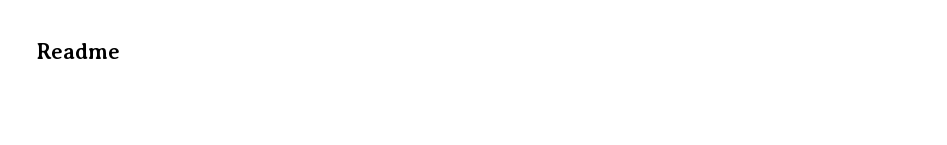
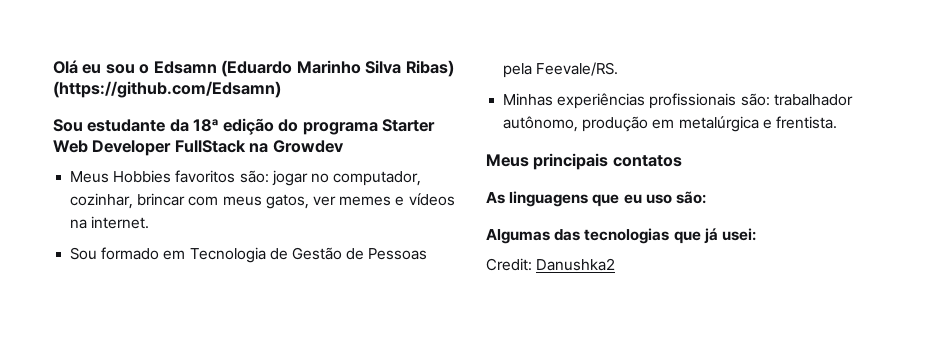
- Readme
+ Olá eu sou o Edsamn (Eduardo Marinho Silva Ribas) (https://github.com/Edsamn)
+ Sou estudante da 18ª edição do programa Starter Web Developer FullStack na Growdev
+ Meus Hobbies favoritos são: jogar no computador, cozinhar, brincar com meus gatos, ver memes e vídeos na internet.
+ Sou formado em Tecnologia de Gestão de Pessoas pela Feevale/RS.
+ Minhas experiências profissionais são: trabalhador autônomo, produção em metalúrgica e frentista.
+ Meus principais contatos
+ As linguagens que eu uso são:
+ Algumas das tecnologias que já usei:
+ Credit: Danushka2

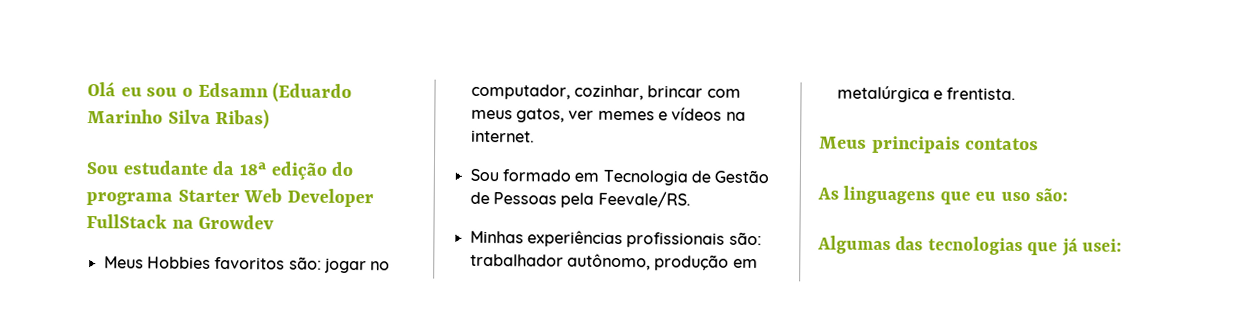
- Olá eu sou o Edsamn (Eduardo Marinho Silva Ribas) (https://github.com/Edsamn)
+ Olá eu sou o Edsamn (Eduardo Marinho Silva Ribas)
- Credit: Danushka2

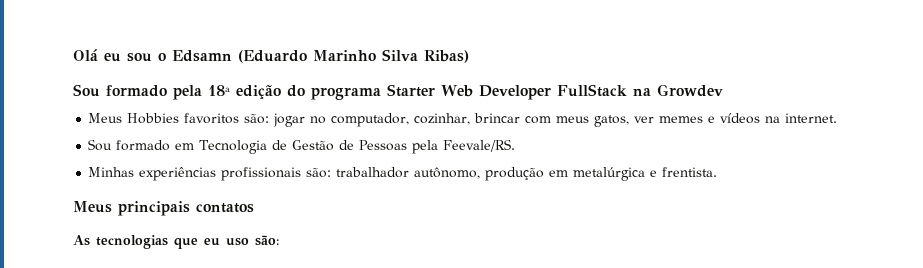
- Sou estudante da 18ª edição do programa Starter Web Developer FullStack na Growdev
+ Sou formado pela 18ª edição do programa Starter Web Developer FullStack na Growdev
- As linguagens que eu uso são:
+ As tecnologias que eu uso são:
- Algumas das tecnologias que já usei:

